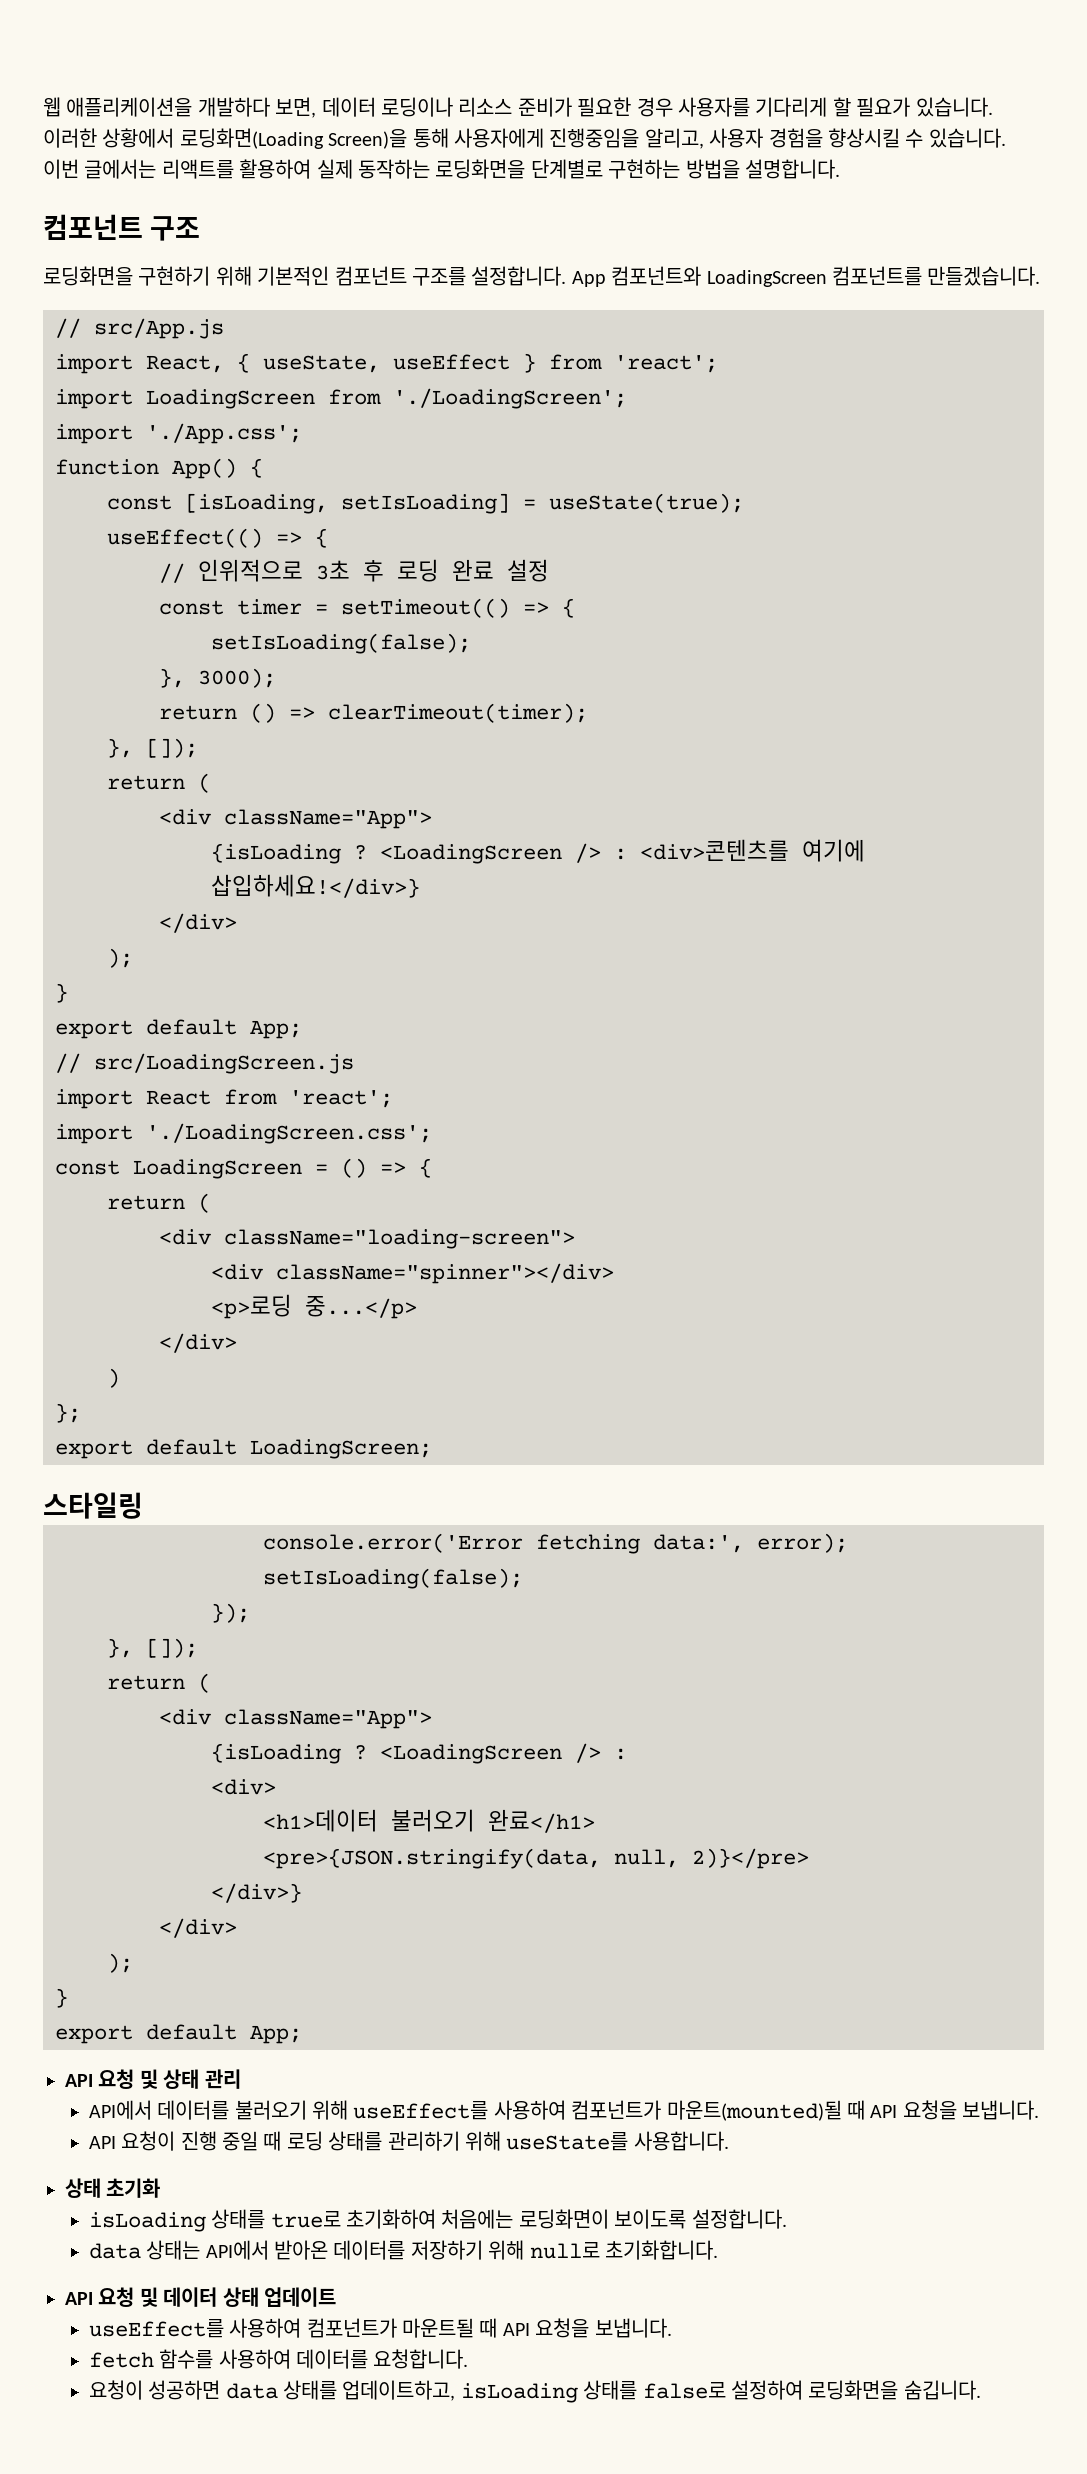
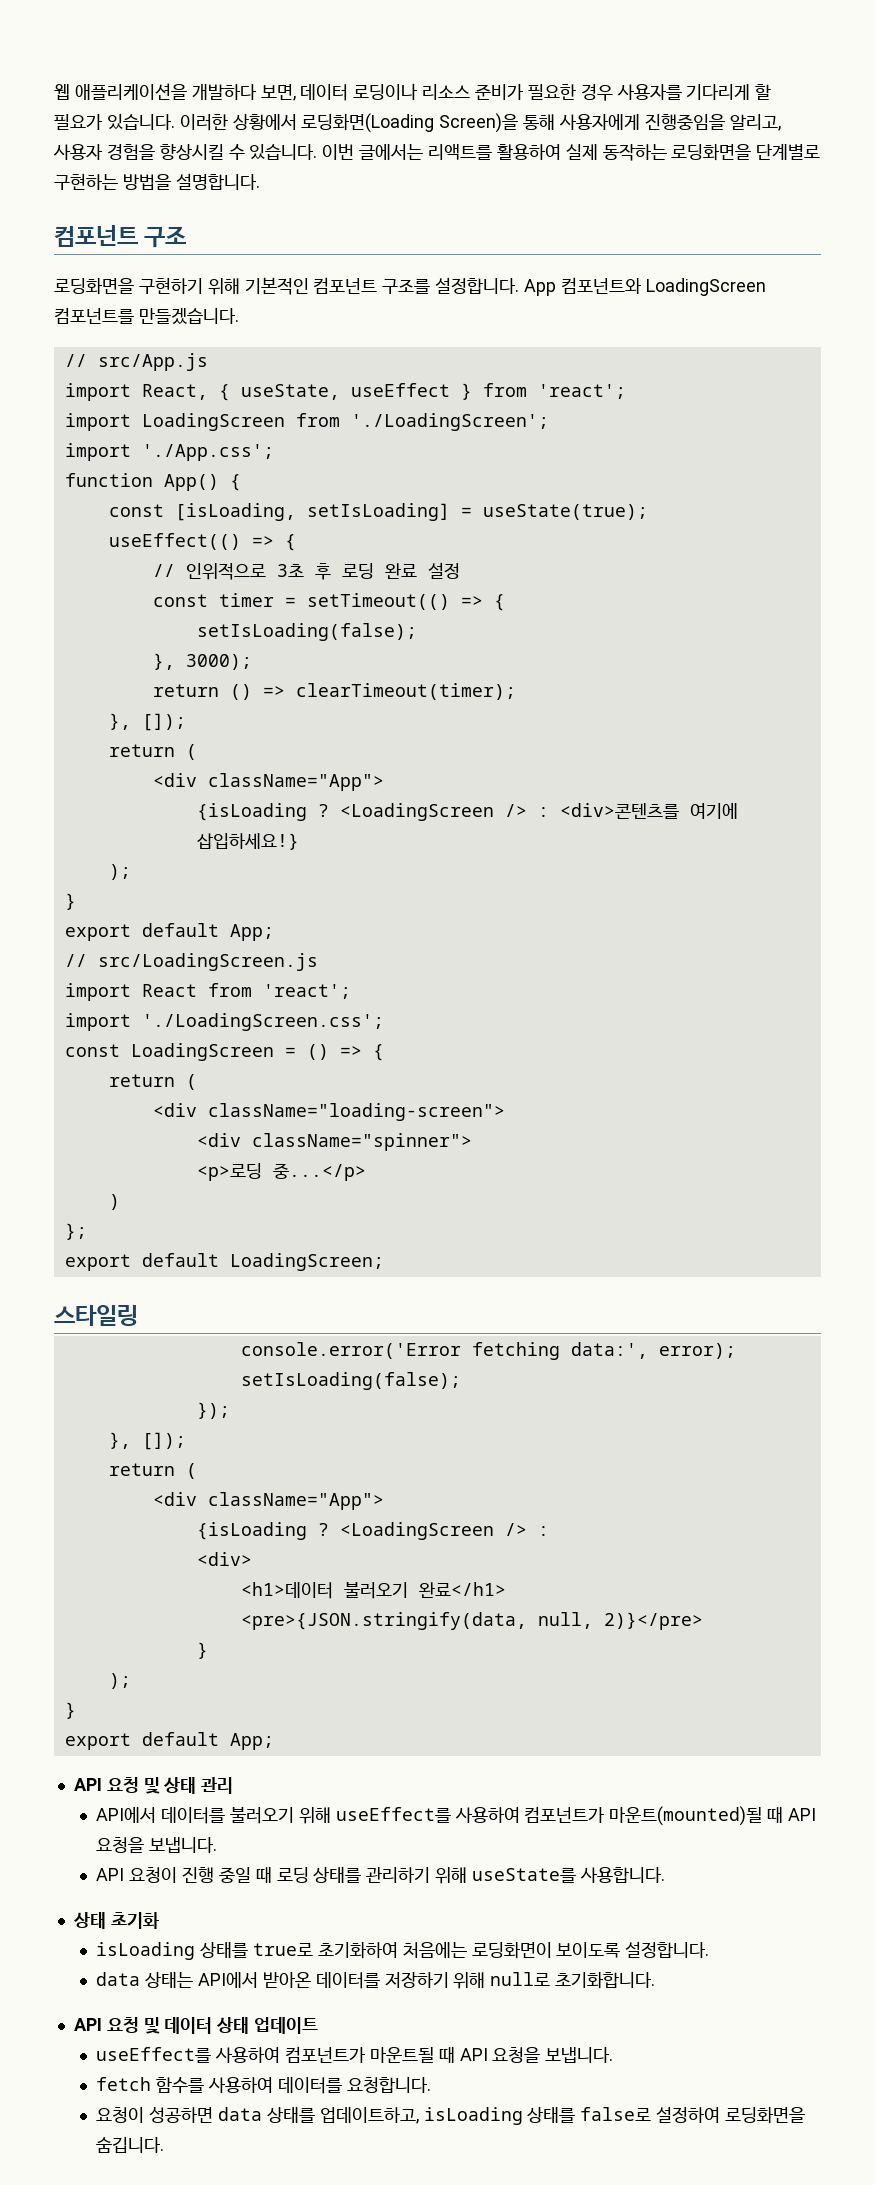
- <LoadingScreen /> : <div>콘텐츠를 여기에 삽입하세요!</div>}
- </div>
+ <LoadingScreen /> : <div>콘텐츠를 여기에 삽입하세요!}
- <div className="spinner"></div>
+ <div className="spinner">
  <p>로딩 중...</p>
- </div>
  <pre>{JSON.stringify(data, null, 2)}</pre>
- </div>}
- </div>
+ }

